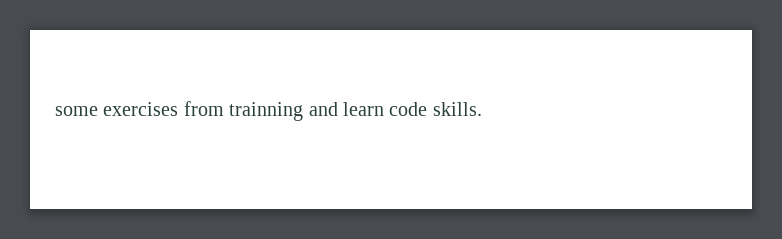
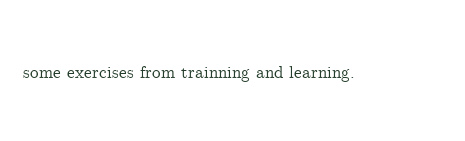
- some exercises from trainning and learn code skills.
+ some exercises from trainning and learning.

